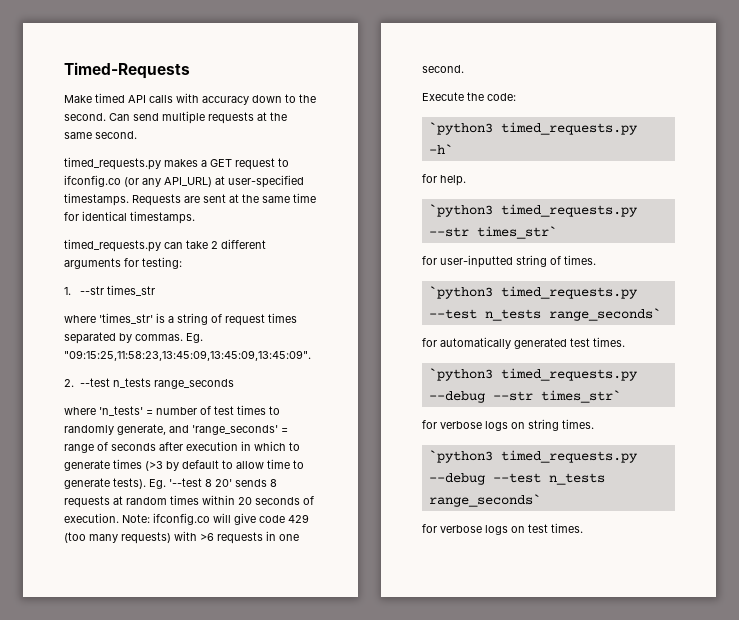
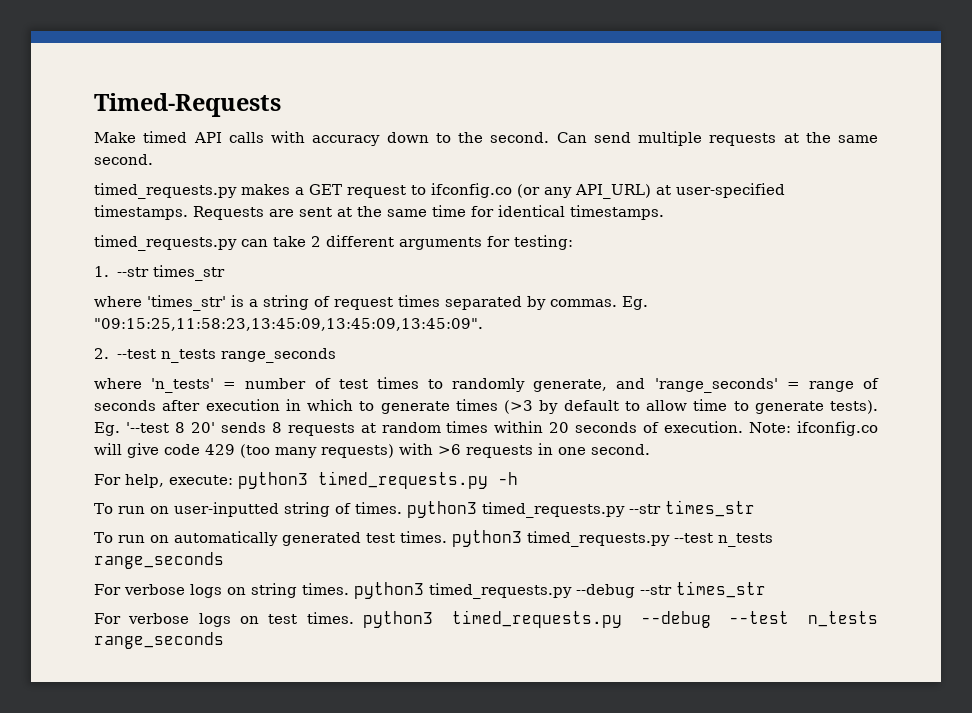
- Execute the code:
- `python3 timed_requests.py -h`
- for help.
- `python3 timed_requests.py --str times_str`
- for user-inputted string of times.
- `python3 timed_requests.py --test n_tests range_seconds`
- for automatically generated test times.
- `python3 timed_requests.py --debug --str times_str`
- for verbose logs on string times.
- `python3 timed_requests.py --debug --test n_tests range_seconds`
- for verbose logs on test times.
+ For help, execute: python3 timed_requests.py -h
+ To run on user-inputted string of times. python3 timed_requests.py --str times_str
+ To run on automatically generated test times. python3 timed_requests.py --test n_tests range_seconds
+ For verbose logs on string times. python3 timed_requests.py --debug --str times_str
+ For verbose logs on test times. python3 timed_requests.py --debug --test n_tests range_seconds

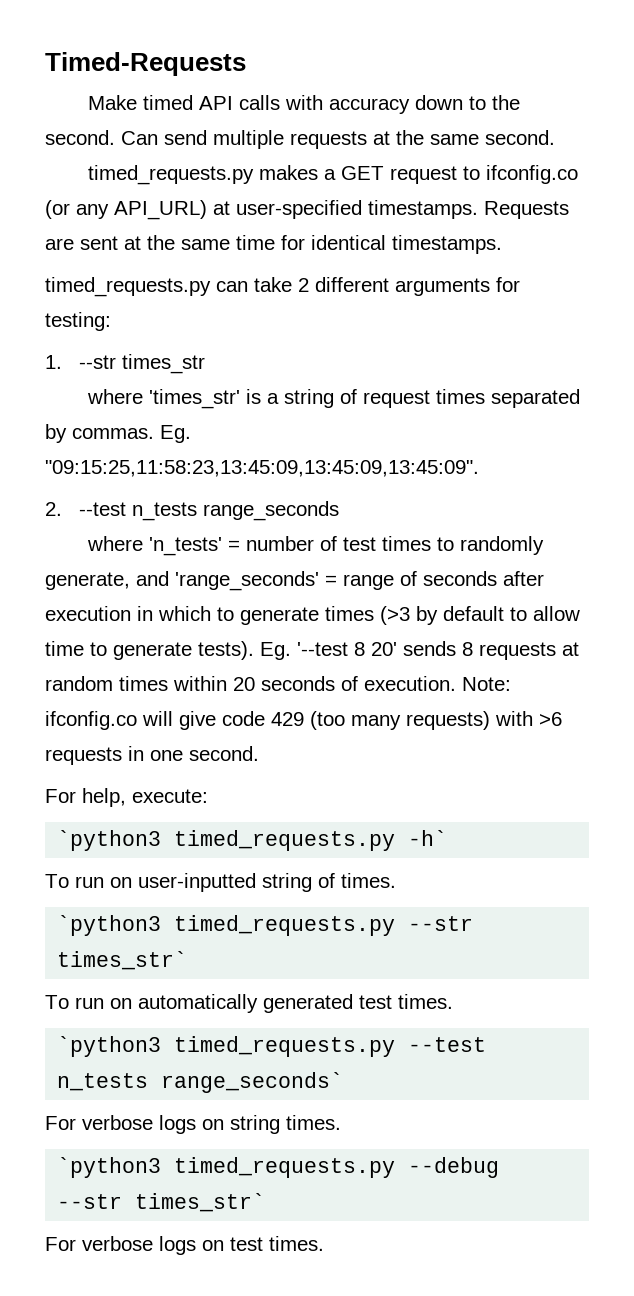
- For help, execute: python3 timed_requests.py -h
+ For help, execute:
+ `python3 timed_requests.py -h`
- To run on user-inputted string of times. python3 timed_requests.py --str times_str
+ To run on user-inputted string of times.
+ `python3 timed_requests.py --str times_str`
- To run on automatically generated test times. python3 timed_requests.py --test n_tests range_seconds
+ To run on automatically generated test times.
+ `python3 timed_requests.py --test n_tests range_seconds`
- For verbose logs on string times. python3 timed_requests.py --debug --str times_str
+ For verbose logs on string times.
+ `python3 timed_requests.py --debug --str times_str`
- For verbose logs on test times. python3 timed_requests.py --debug --test n_tests range_seconds
+ For verbose logs on test times.

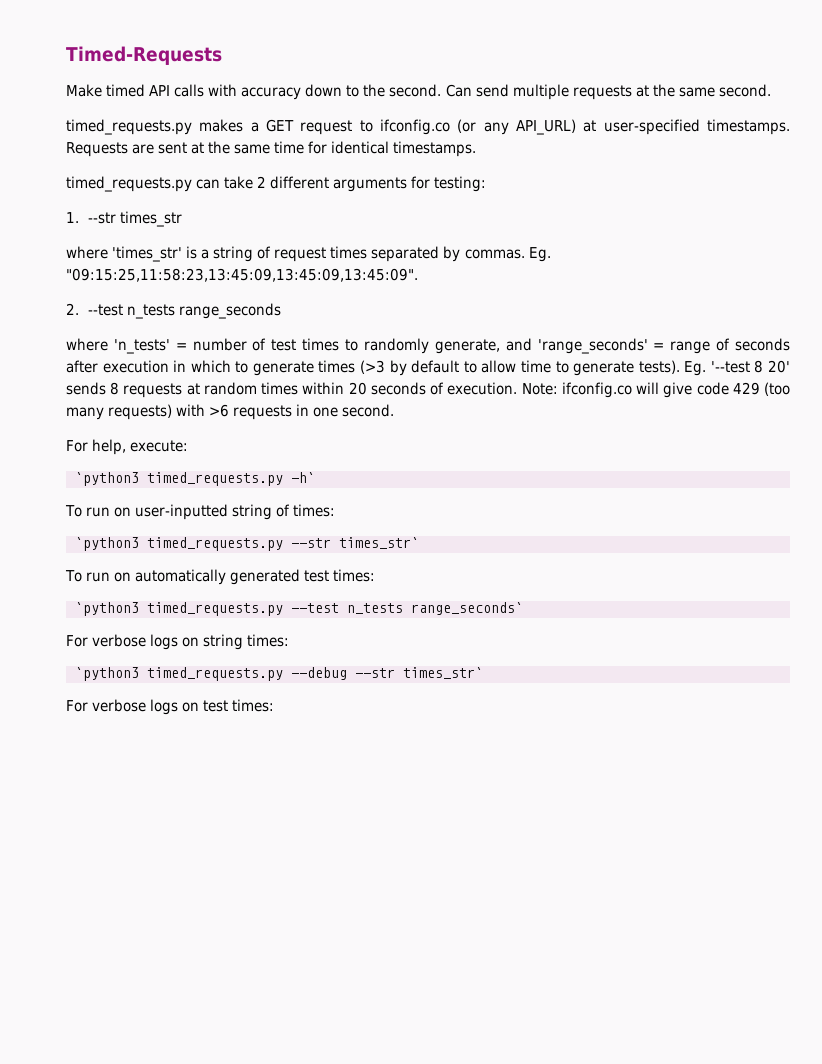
- To run on user-inputted string of times.
+ To run on user-inputted string of times:
- To run on automatically generated test times.
+ To run on automatically generated test times:
- For verbose logs on string times.
+ For verbose logs on string times:
- For verbose logs on test times.
+ For verbose logs on test times:

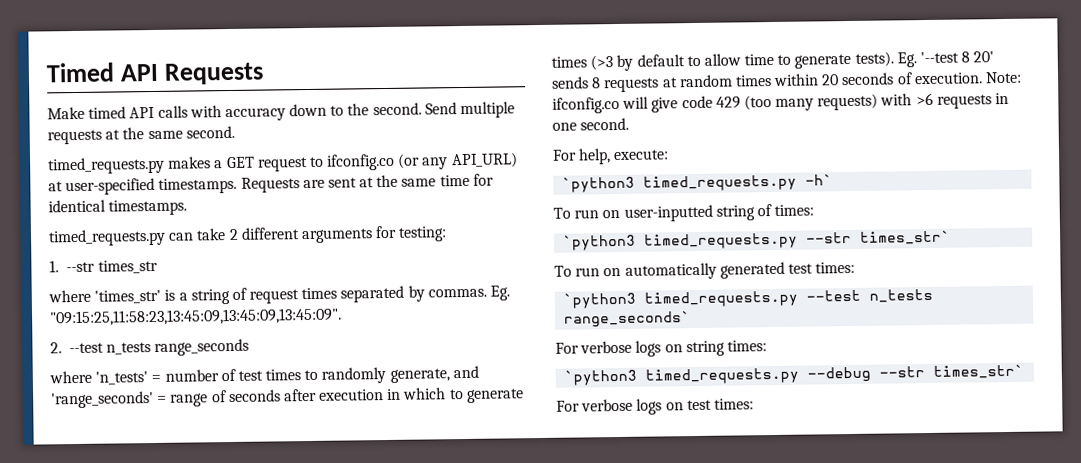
- Timed-Requests
+ Timed API Requests
- Can send multiple requests at the same second.
+ Send multiple requests at the same second.

